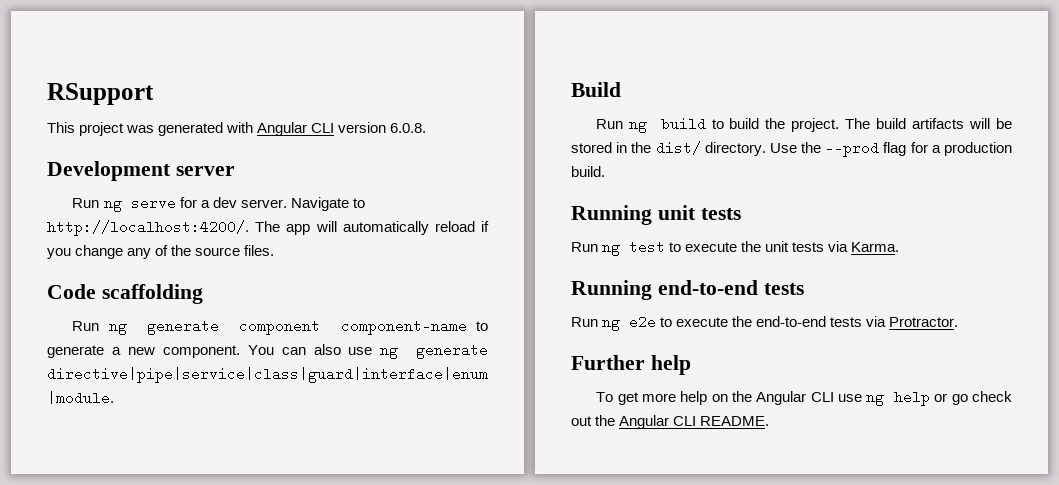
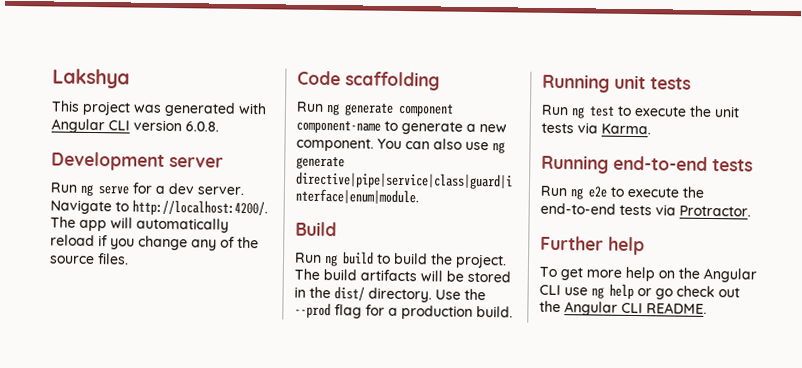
- RSupport
+ Lakshya

